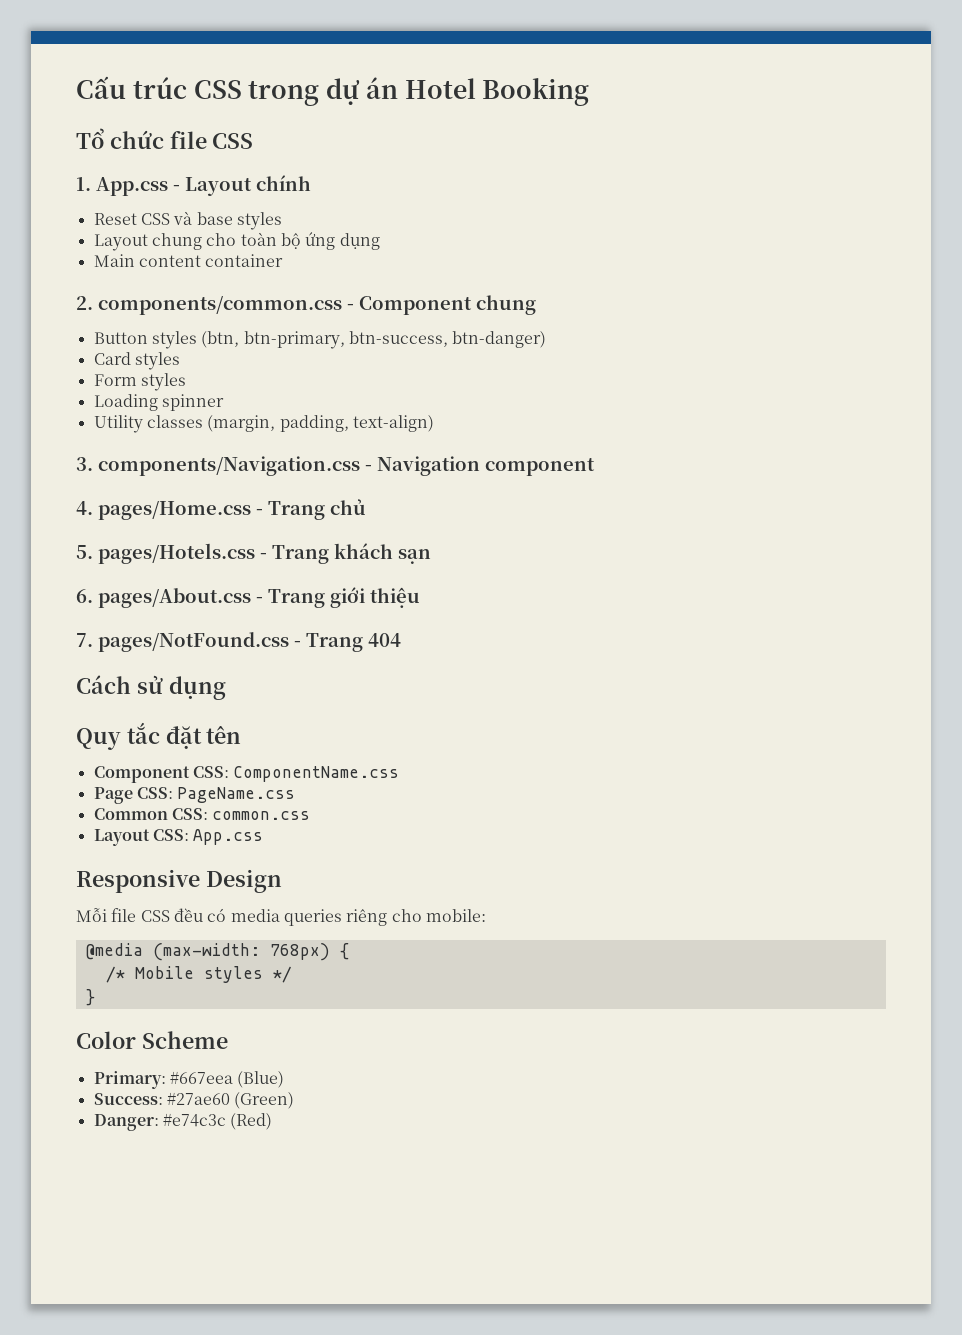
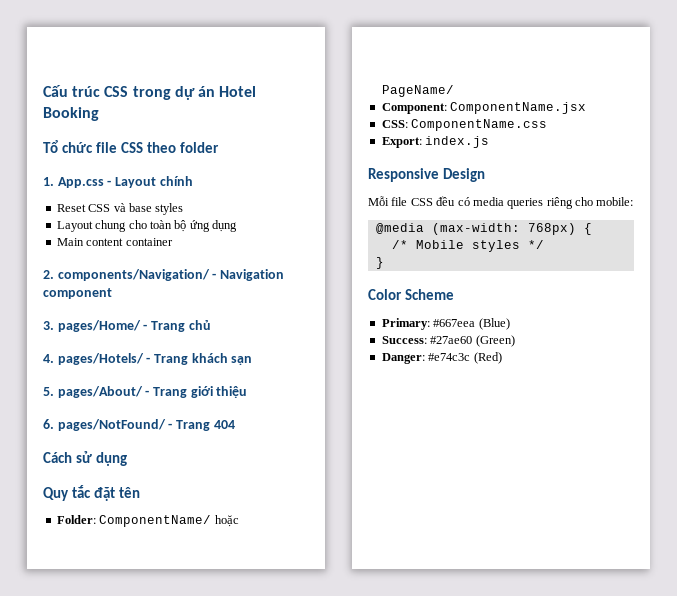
- Tổ chức file CSS
+ Tổ chức file CSS theo folder
- 2. components/common.css - Component chung
- Button styles (btn, btn-primary, btn-success, btn-danger)
- Card styles
- Form styles
- Loading spinner
- Utility classes (margin, padding, text-align)
- 3. components/Navigation.css - Navigation component
+ 2. components/Navigation/ - Navigation component
- 4. pages/Home.css - Trang chủ
+ 3. pages/Home/ - Trang chủ
- 5. pages/Hotels.css - Trang khách sạn
+ 4. pages/Hotels/ - Trang khách sạn
- 6. pages/About.css - Trang giới thiệu
+ 5. pages/About/ - Trang giới thiệu
- 7. pages/NotFound.css - Trang 404
+ 6. pages/NotFound/ - Trang 404
- Component CSS: ComponentName.css
- Page CSS: PageName.css
- Common CSS: common.css
- Layout CSS: App.css
+ Folder: ComponentName/ hoặc PageName/
+ Component: ComponentName.jsx
+ CSS: ComponentName.css
+ Export: index.js

